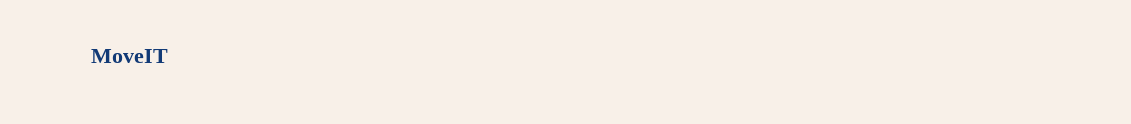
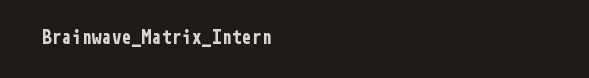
- MoveIT
+ Brainwave_Matrix_Intern

